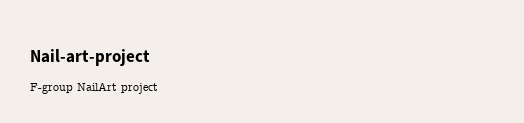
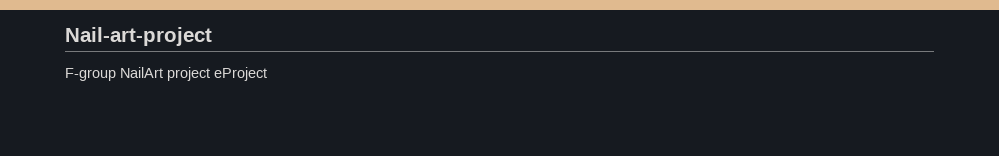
- F-group NailArt project
+ F-group NailArt project eProject

